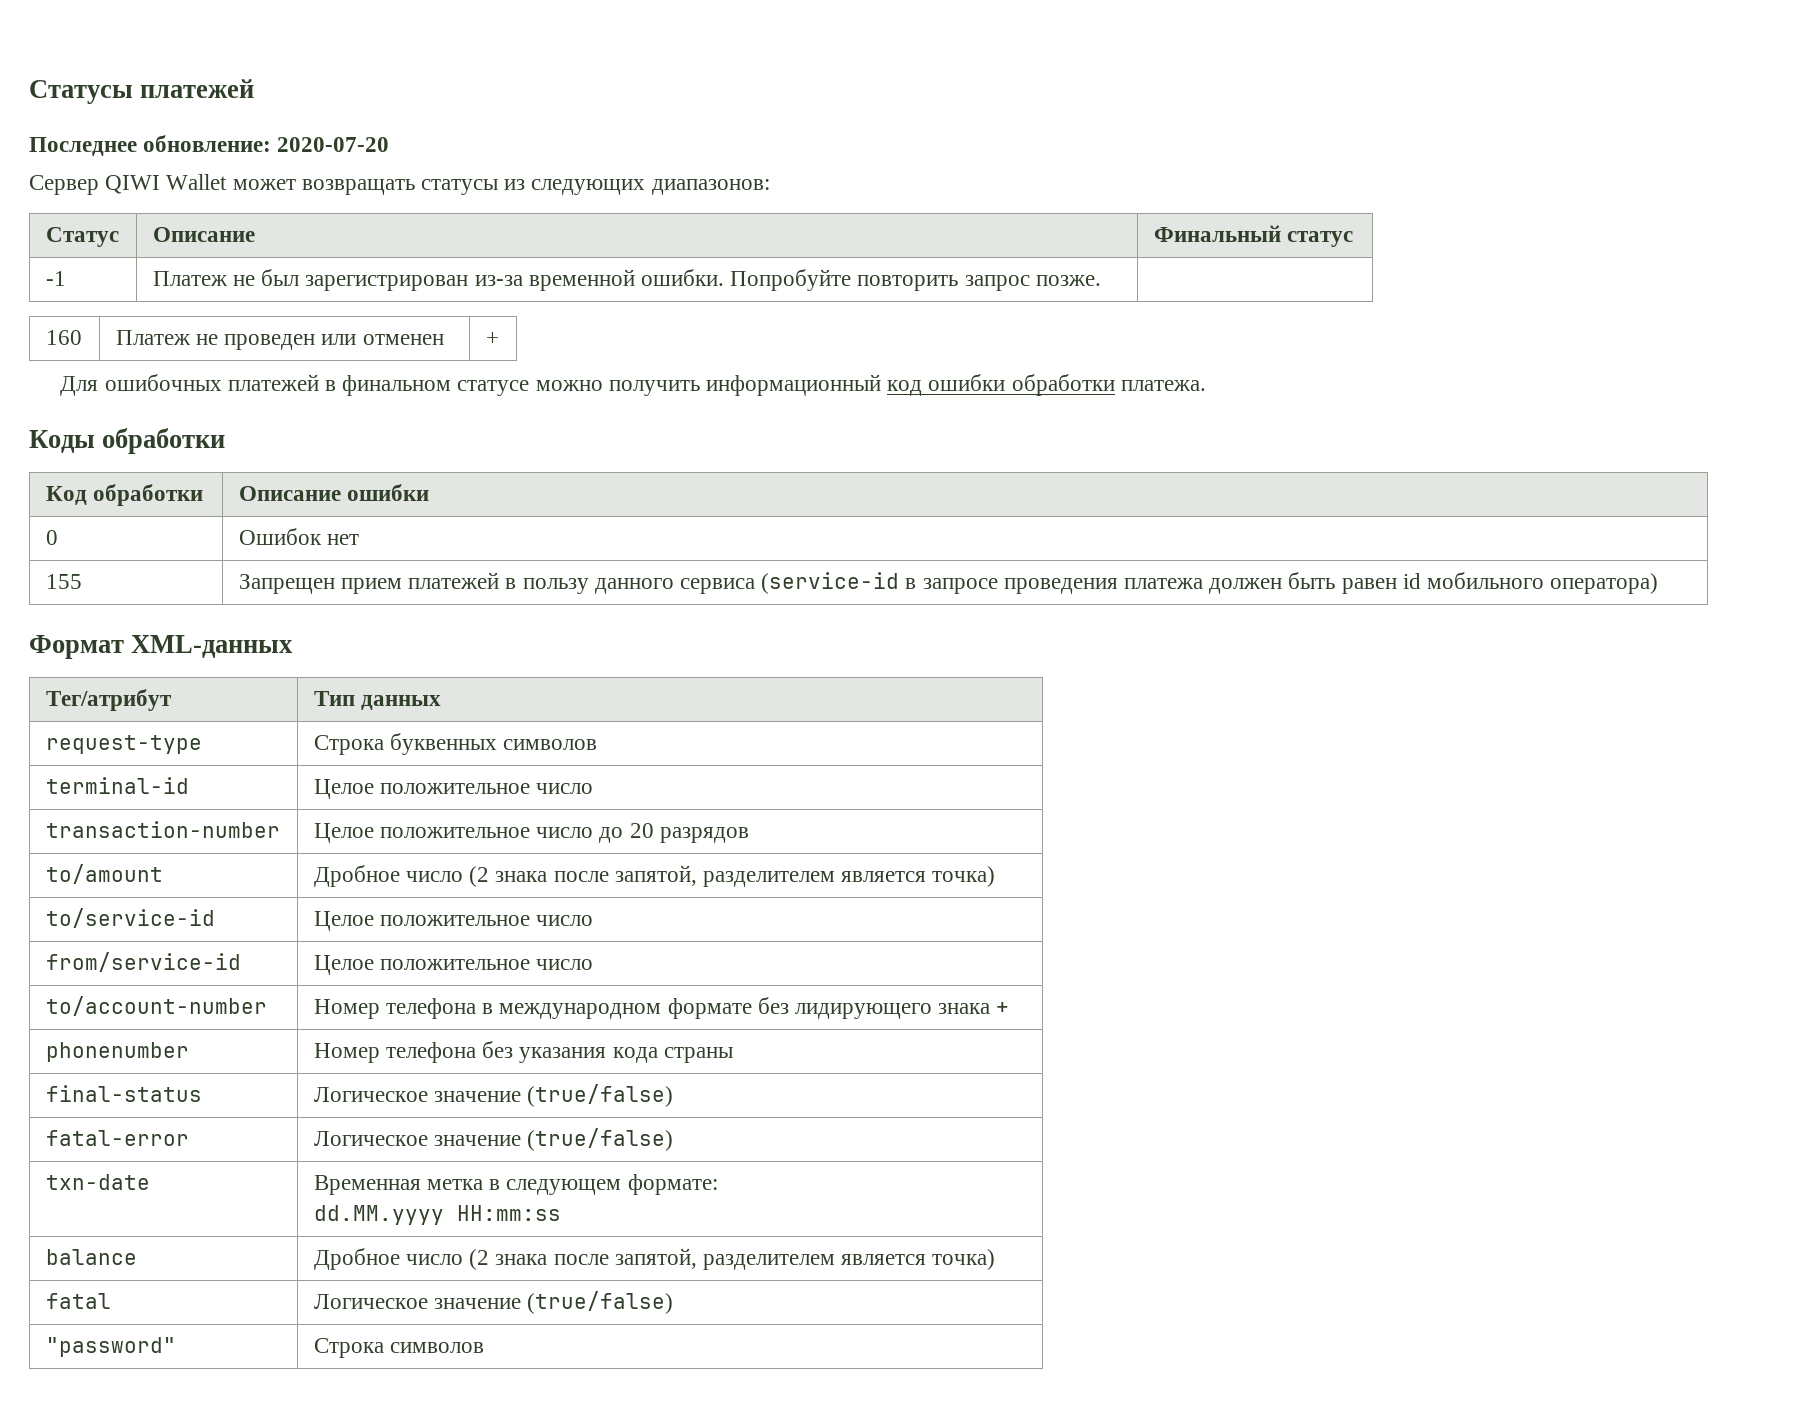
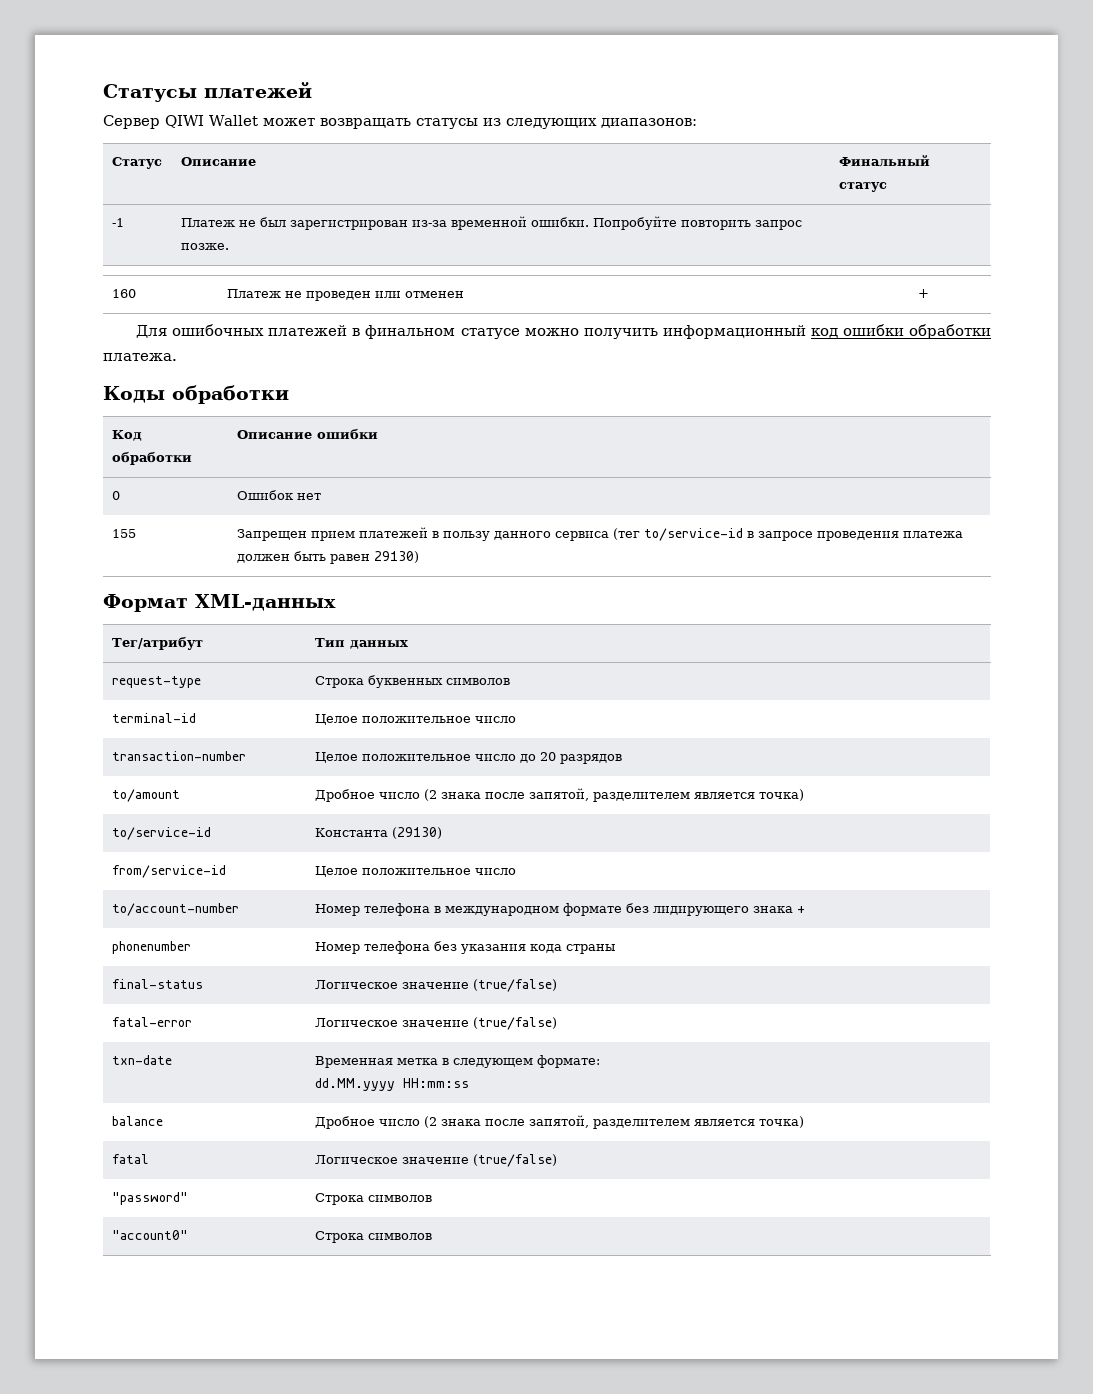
- Последнее обновление: 2020-07-20
- 155 | Запрещен прием платежей в пользу данного сервиса (service-id в запросе проведения платежа должен быть равен id мобильного оператора)
+ 155 | Запрещен прием платежей в пользу данного сервиса (тег to/service-id в запросе проведения платежа должен быть равен 29130)
- to/service-id | Целое положительное число
+ to/service-id | Константа (29130)
+ "account0" | Строка символов

